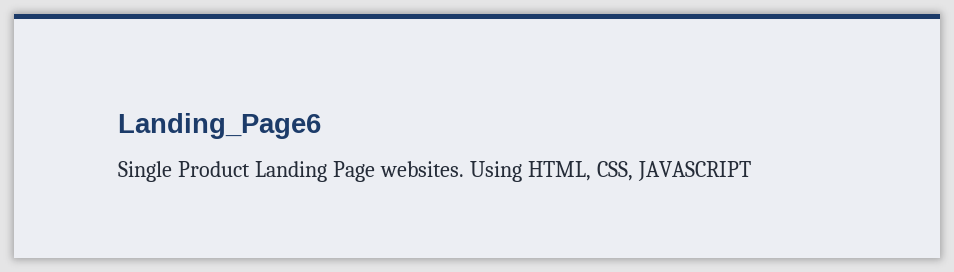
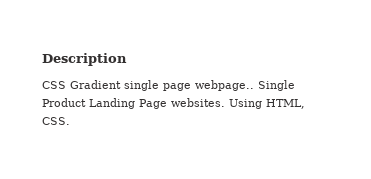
- Landing_Page6
- Single Product Landing Page websites.
+ Description
+ CSS Gradient single page webpage.. Single Product Landing Page websites.
- Using HTML, CSS, JAVASCRIPT
+ Using HTML, CSS.

